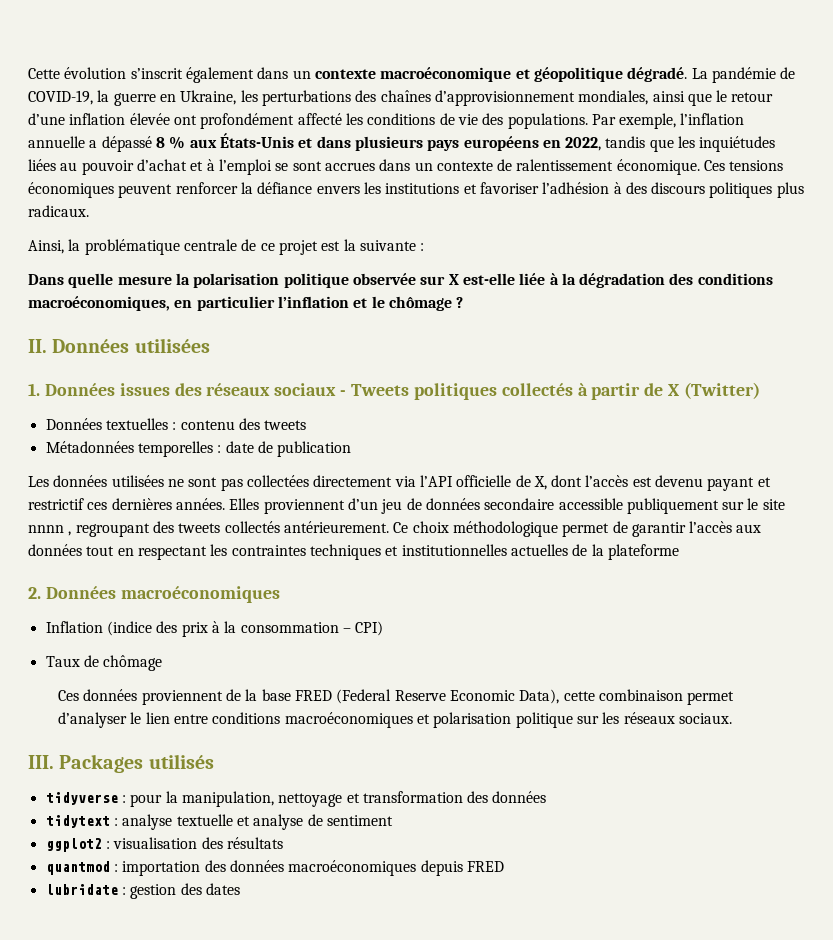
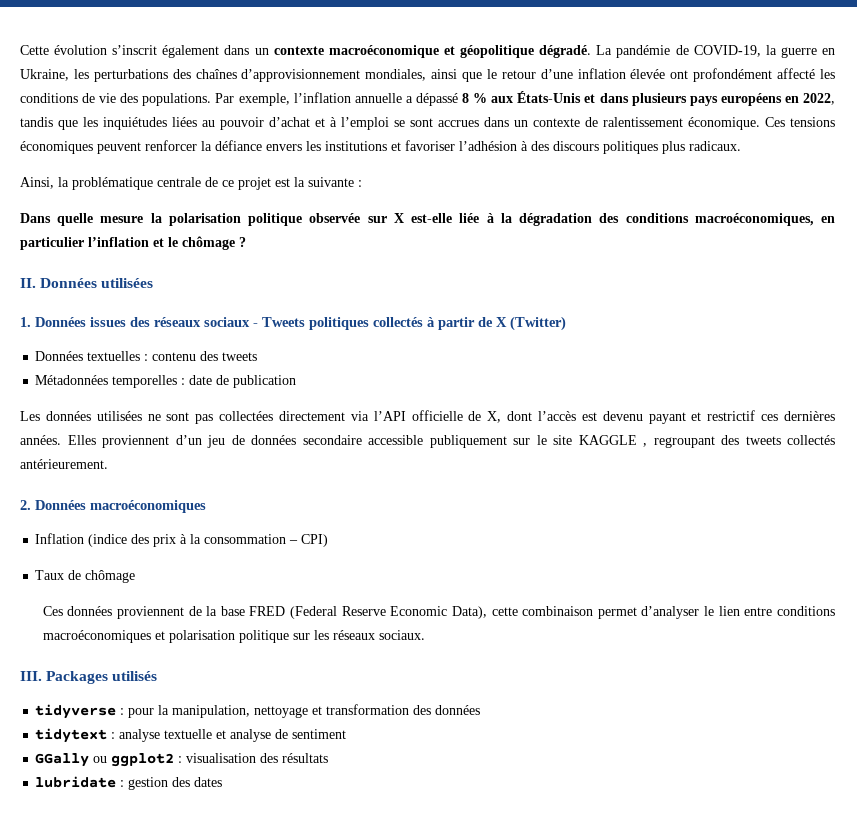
- Elles proviennent d’un jeu de données secondaire accessible publiquement sur le site nnnn , regroupant des tweets collectés antérieurement. Ce choix méthodologique permet de garantir l’accès aux données tout en respectant les contraintes techniques et institutionnelles actuelles de la plateforme
+ Elles proviennent d’un jeu de données secondaire accessible publiquement sur le site KAGGLE , regroupant des tweets collectés antérieurement.
- ggplot2 : visualisation des résultats
+ GGally ou ggplot2 : visualisation des résultats
- quantmod : importation des données macroéconomiques depuis FRED

